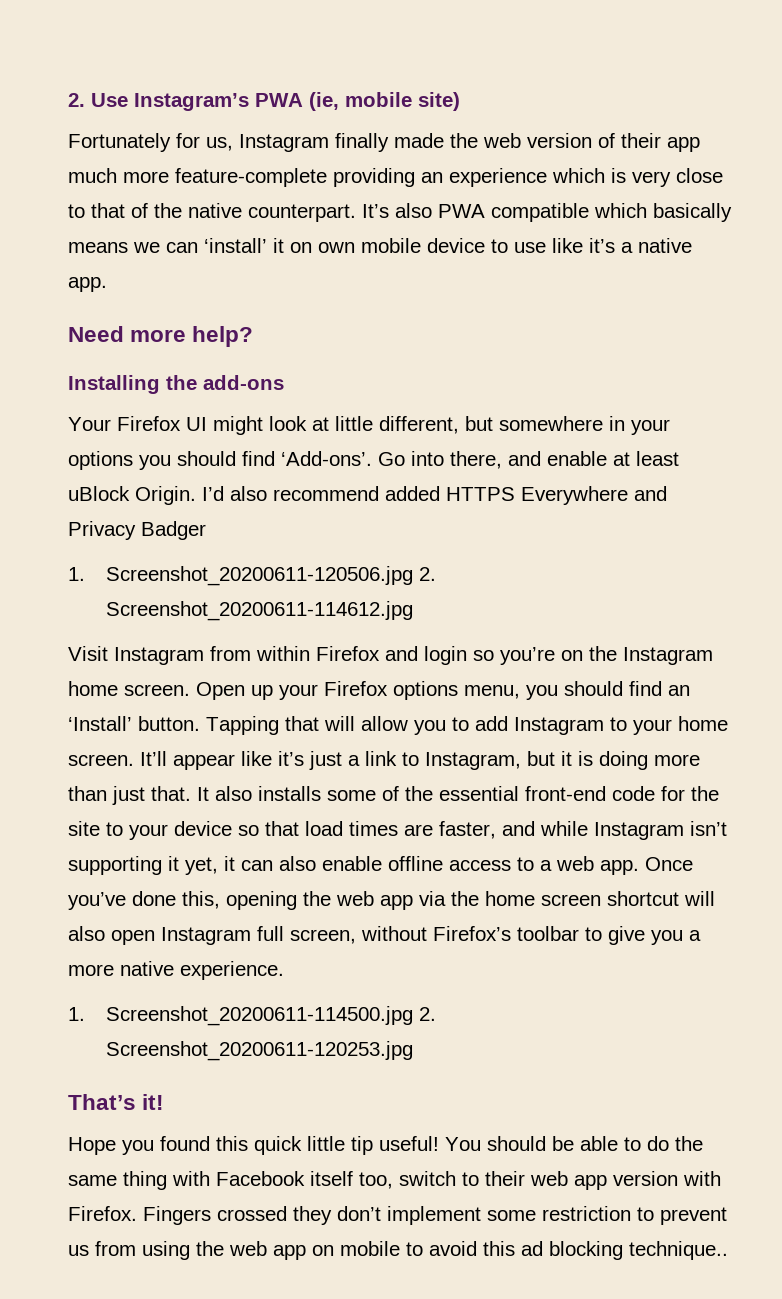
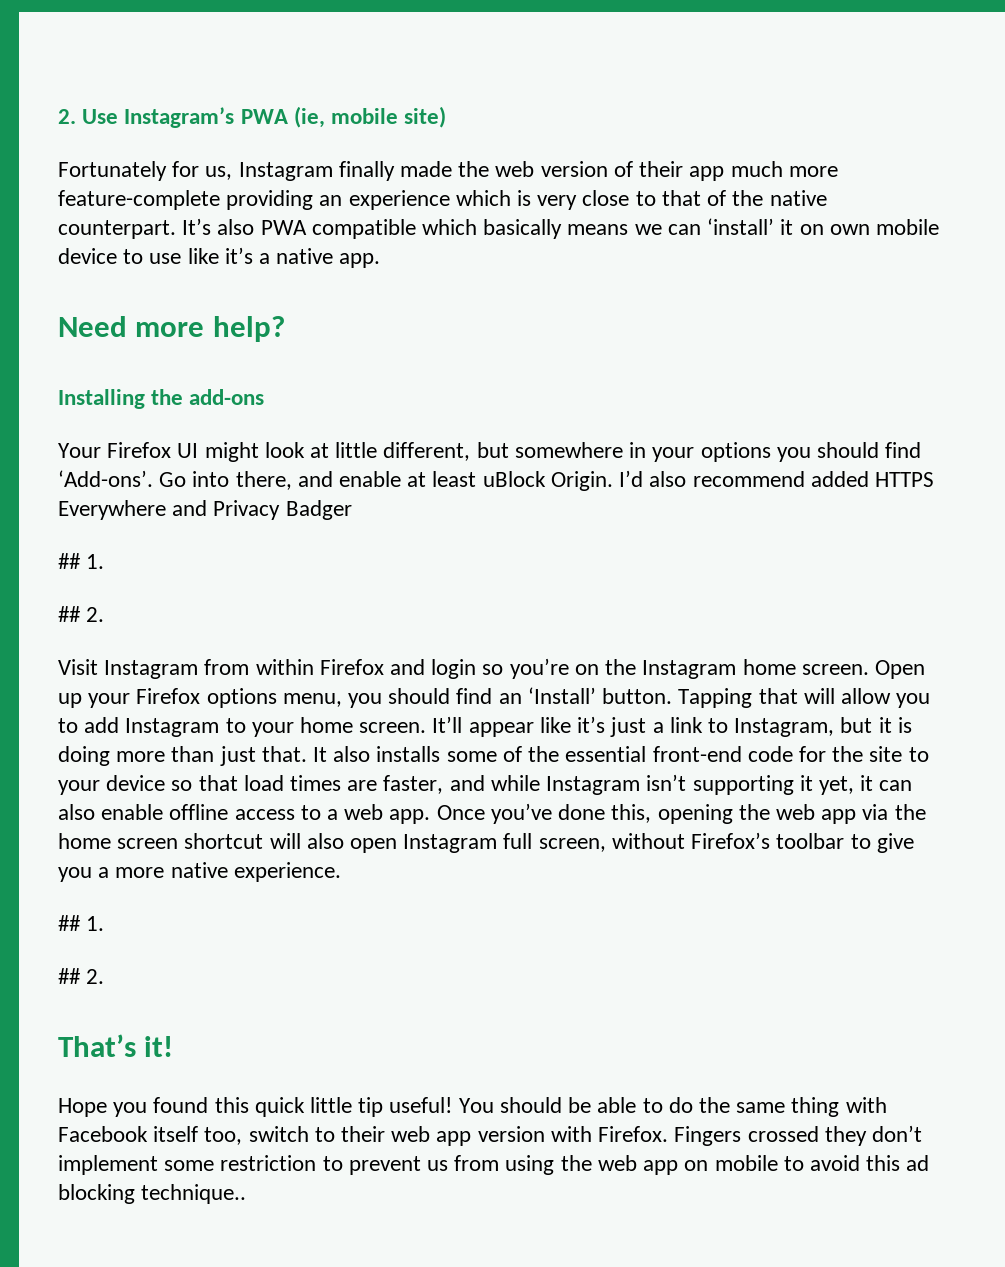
  I’d also recommend added HTTPS Everywhere and Privacy Badger
- 1. Screenshot_20200611-120506.jpg 2. Screenshot_20200611-114612.jpg
+ ## 1.
+ ## 2.
  Once you’ve done this, opening the web app via the home screen shortcut will also open Instagram full screen, without Firefox’s toolbar to give you a more native experience.
- 1. Screenshot_20200611-114500.jpg 2. Screenshot_20200611-120253.jpg
+ ## 1.
+ ## 2.

